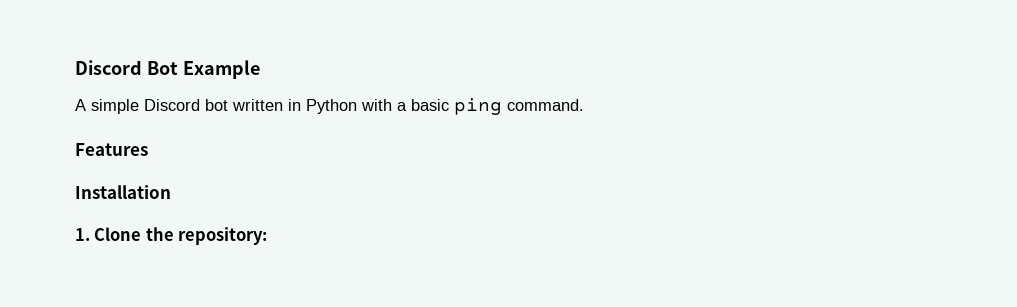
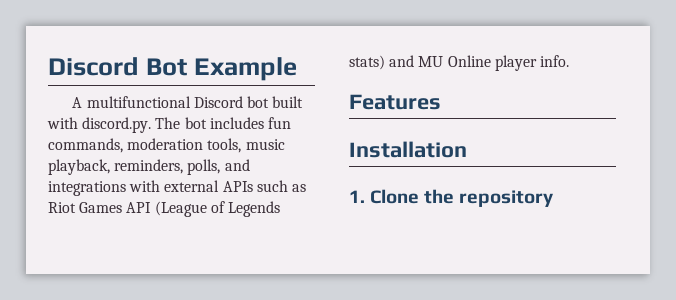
- A simple Discord bot written in Python with a basic ping command.
+ A multifunctional Discord bot built with discord.py. The bot includes fun commands, moderation tools, music playback, reminders, polls, and integrations with external APIs such as Riot Games API (League of Legends stats) and MU Online player info.
- 1. Clone the repository:
+ 1. Clone the repository

